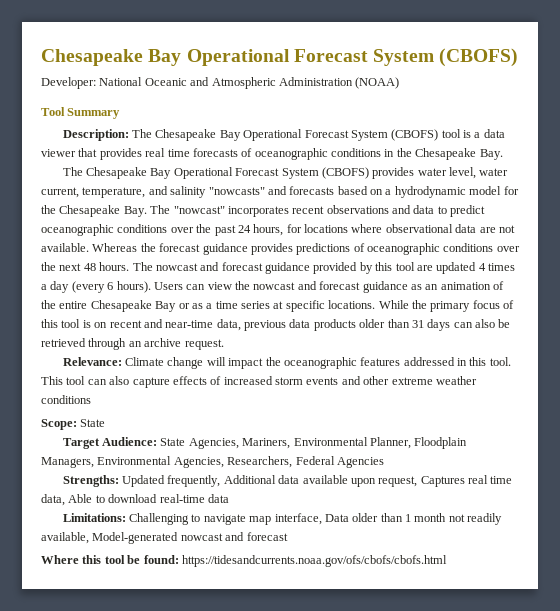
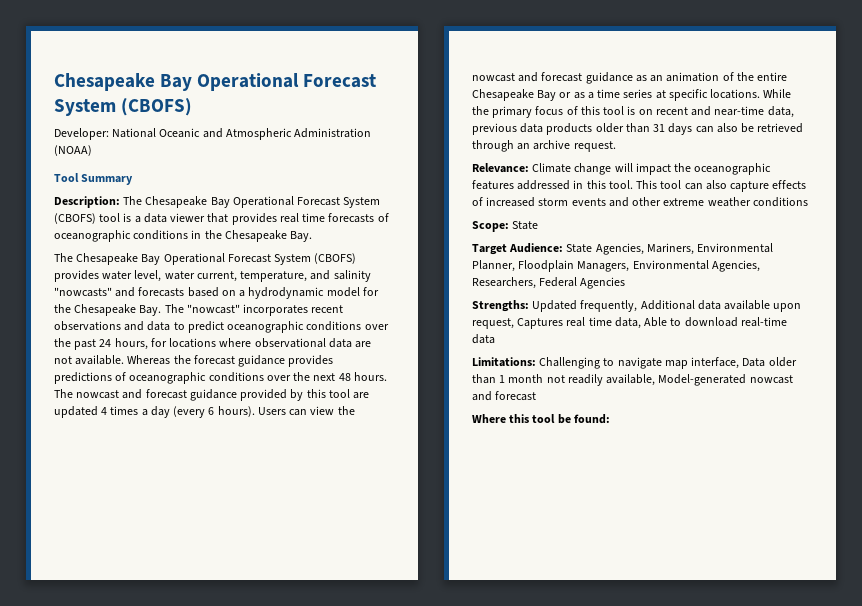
- Where this tool be found: https://tidesandcurrents.noaa.gov/ofs/cbofs/cbofs.html
+ Where this tool be found:

